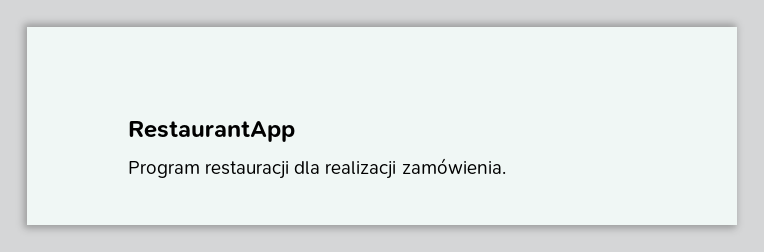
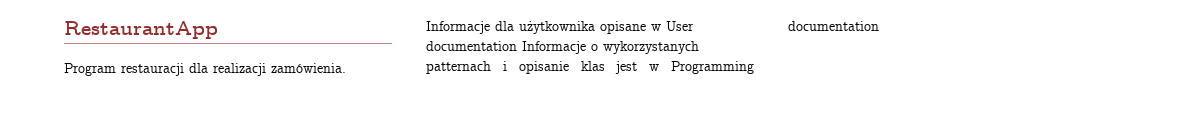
+ Informacje dla użytkownika opisane w User documentation Informacje o wykorzystanych patternach i opisanie klas jest w Programming documentation

